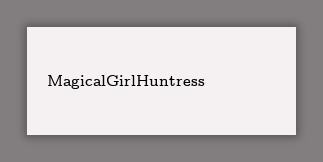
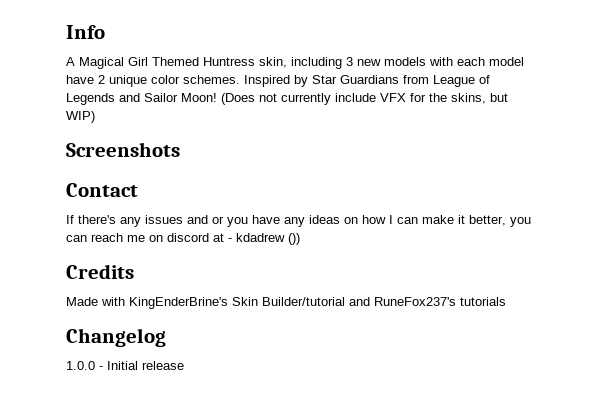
- MagicalGirlHuntress
+ Info
+ A Magical Girl Themed Huntress skin, including 3 new models with each model have 2 unique color schemes. Inspired by Star Guardians from League of Legends and Sailor Moon! (Does not currently include VFX for the skins, but WIP)
+ Screenshots
+ Contact
+ If there's any issues and or you have any ideas on how I can make it better, you can reach me on discord at - kdadrew ())
+ Credits
+ Made with KingEnderBrine's Skin Builder/tutorial and RuneFox237's tutorials
+ Changelog
+ 1.0.0 - Initial release

